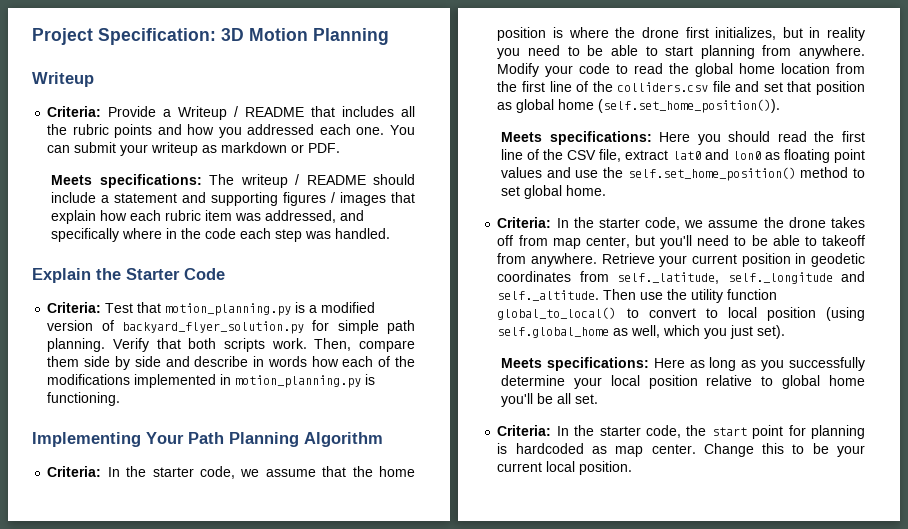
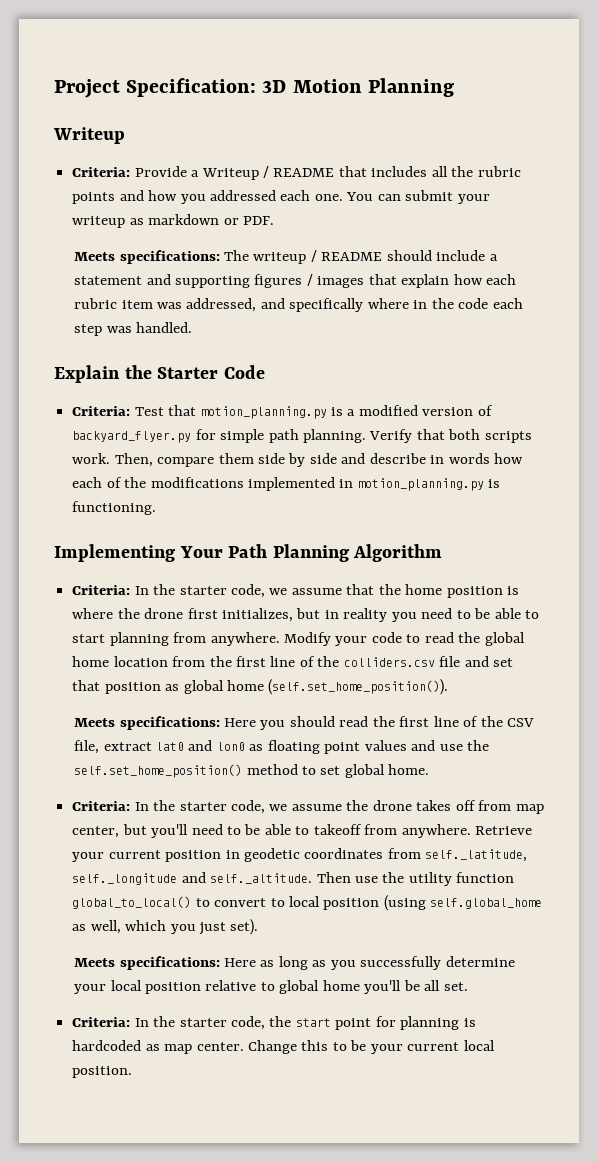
- Criteria: Test that motion_planning.py is a modified version of backyard_flyer_solution.py for simple path planning.
+ Criteria: Test that motion_planning.py is a modified version of backyard_flyer.py for simple path planning.

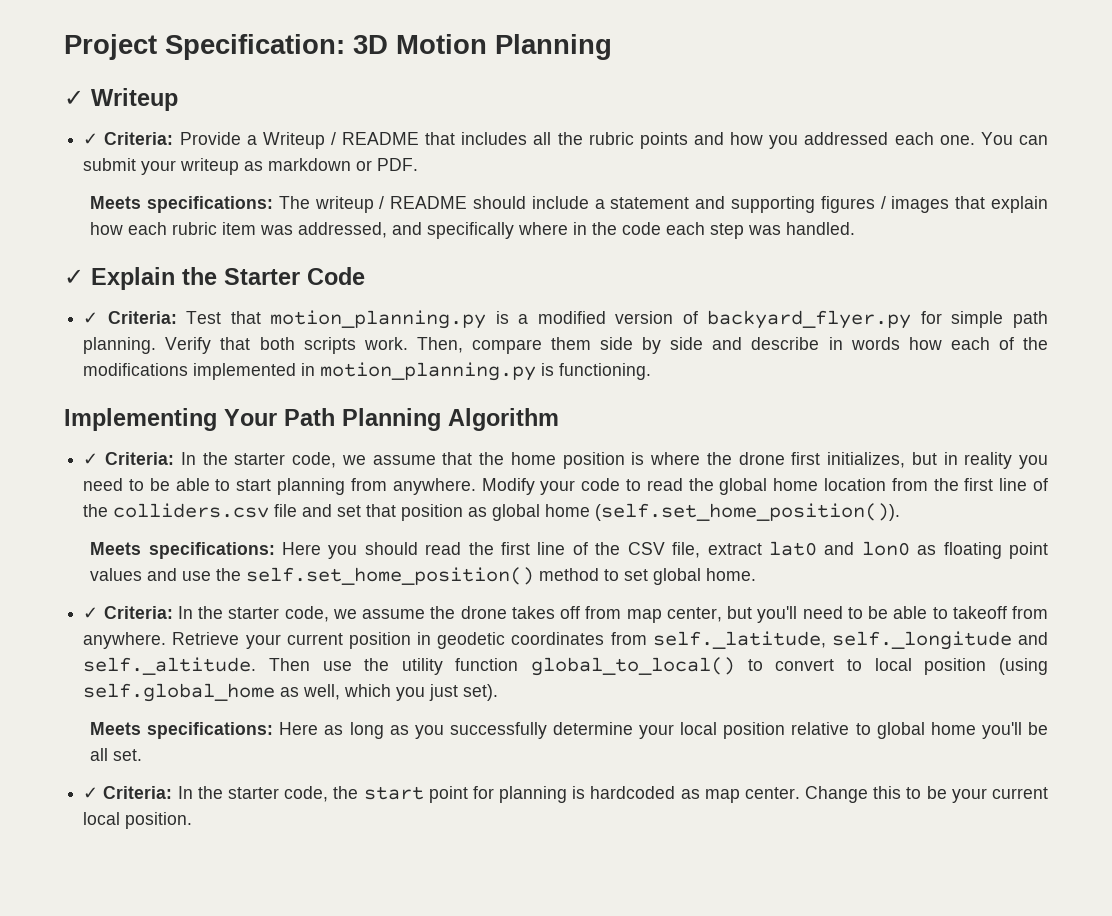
  Project Specification: 3D Motion Planning
- Writeup
+ ✓ Writeup
- Criteria: Provide a Writeup / README that includes all the rubric points and how you addressed each one.
+ ✓ Criteria: Provide a Writeup / README that includes all the rubric points and how you addressed each one.
- Explain the Starter Code
+ ✓ Explain the Starter Code
- Criteria: Test that motion_planning.py is a modified version of backyard_flyer.py for simple path planning.
+ ✓ Criteria: Test that motion_planning.py is a modified version of backyard_flyer.py for simple path planning.
- Criteria: In the starter code, we assume that the home position is where the drone first initializes, but in reality you need to be able to start planning from anywhere.
+ ✓ Criteria: In the starter code, we assume that the home position is where the drone first initializes, but in reality you need to be able to start planning from anywhere.
- Criteria: In the starter code, we assume the drone takes off from map center, but you'll need to be able to takeoff from anywhere.
+ ✓ Criteria: In the starter code, we assume the drone takes off from map center, but you'll need to be able to takeoff from anywhere.
- Criteria: In the starter code, the start point for planning is hardcoded as map center.
+ ✓ Criteria: In the starter code, the start point for planning is hardcoded as map center.

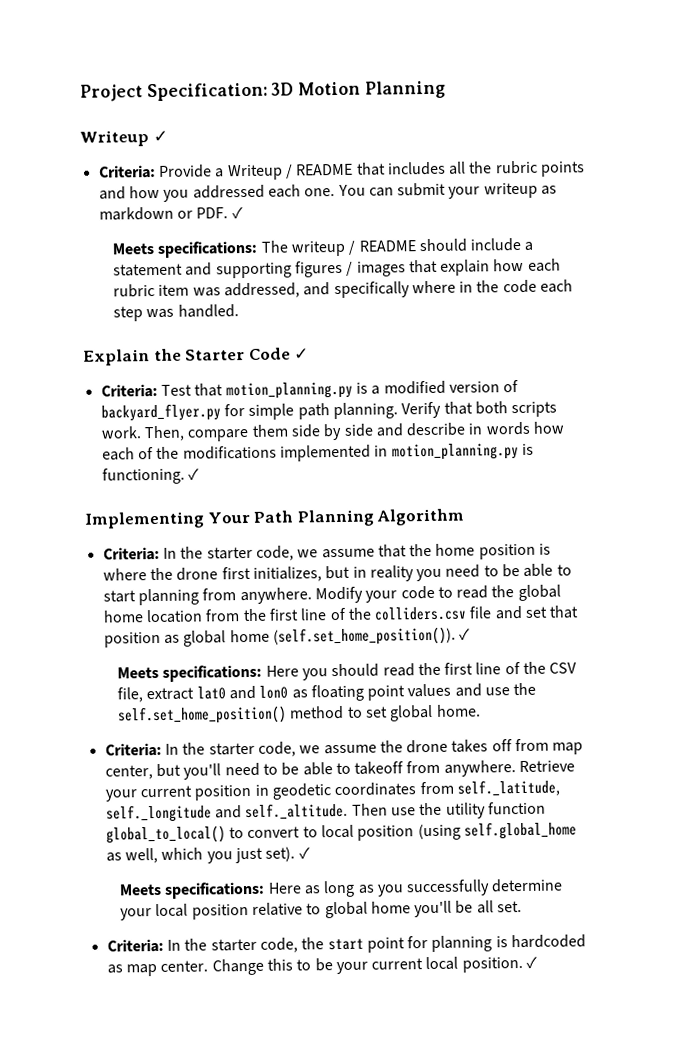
- ✓ Writeup
- ✓ Criteria: Provide a Writeup / README that includes all the rubric points and how you addressed each one.
+ Writeup ✓
+ Criteria: Provide a Writeup / README that includes all the rubric points and how you addressed each one.
- You can submit your writeup as markdown or PDF.
+ You can submit your writeup as markdown or PDF. ✓
- ✓ Explain the Starter Code
- ✓ Criteria: Test that motion_planning.py is a modified version of backyard_flyer.py for simple path planning.
+ Explain the Starter Code ✓
+ Criteria: Test that motion_planning.py is a modified version of backyard_flyer.py for simple path planning.
- Then, compare them side by side and describe in words how each of the modifications implemented in motion_planning.py is functioning.
+ Then, compare them side by side and describe in words how each of the modifications implemented in motion_planning.py is functioning. ✓
- ✓ Criteria: In the starter code, we assume that the home position is where the drone first initializes, but in reality you need to be able to start planning from anywhere.
+ Criteria: In the starter code, we assume that the home position is where the drone first initializes, but in reality you need to be able to start planning from anywhere.
- Modify your code to read the global home location from the first line of the colliders.csv file and set that position as global home (self.set_home_position()).
+ Modify your code to read the global home location from the first line of the colliders.csv file and set that position as global home (self.set_home_position()). ✓
- ✓ Criteria: In the starter code, we assume the drone takes off from map center, but you'll need to be able to takeoff from anywhere.
+ Criteria: In the starter code, we assume the drone takes off from map center, but you'll need to be able to takeoff from anywhere.
- Retrieve your current position in geodetic coordinates from self._latitude, self._longitude and self._altitude. Then use the utility function global_to_local() to convert to local position (using self.global_home as well, which you just set).
+ Retrieve your current position in geodetic coordinates from self._latitude, self._longitude and self._altitude. Then use the utility function global_to_local() to convert to local position (using self.global_home as well, which you just set). ✓
- ✓ Criteria: In the starter code, the start point for planning is hardcoded as map center.
+ Criteria: In the starter code, the start point for planning is hardcoded as map center.
- Change this to be your current local position.
+ Change this to be your current local position. ✓

